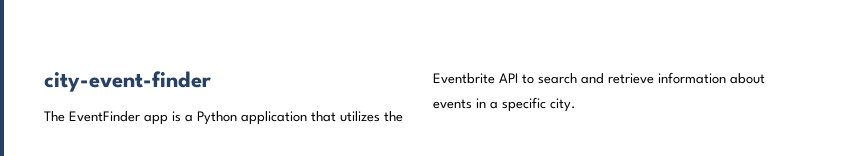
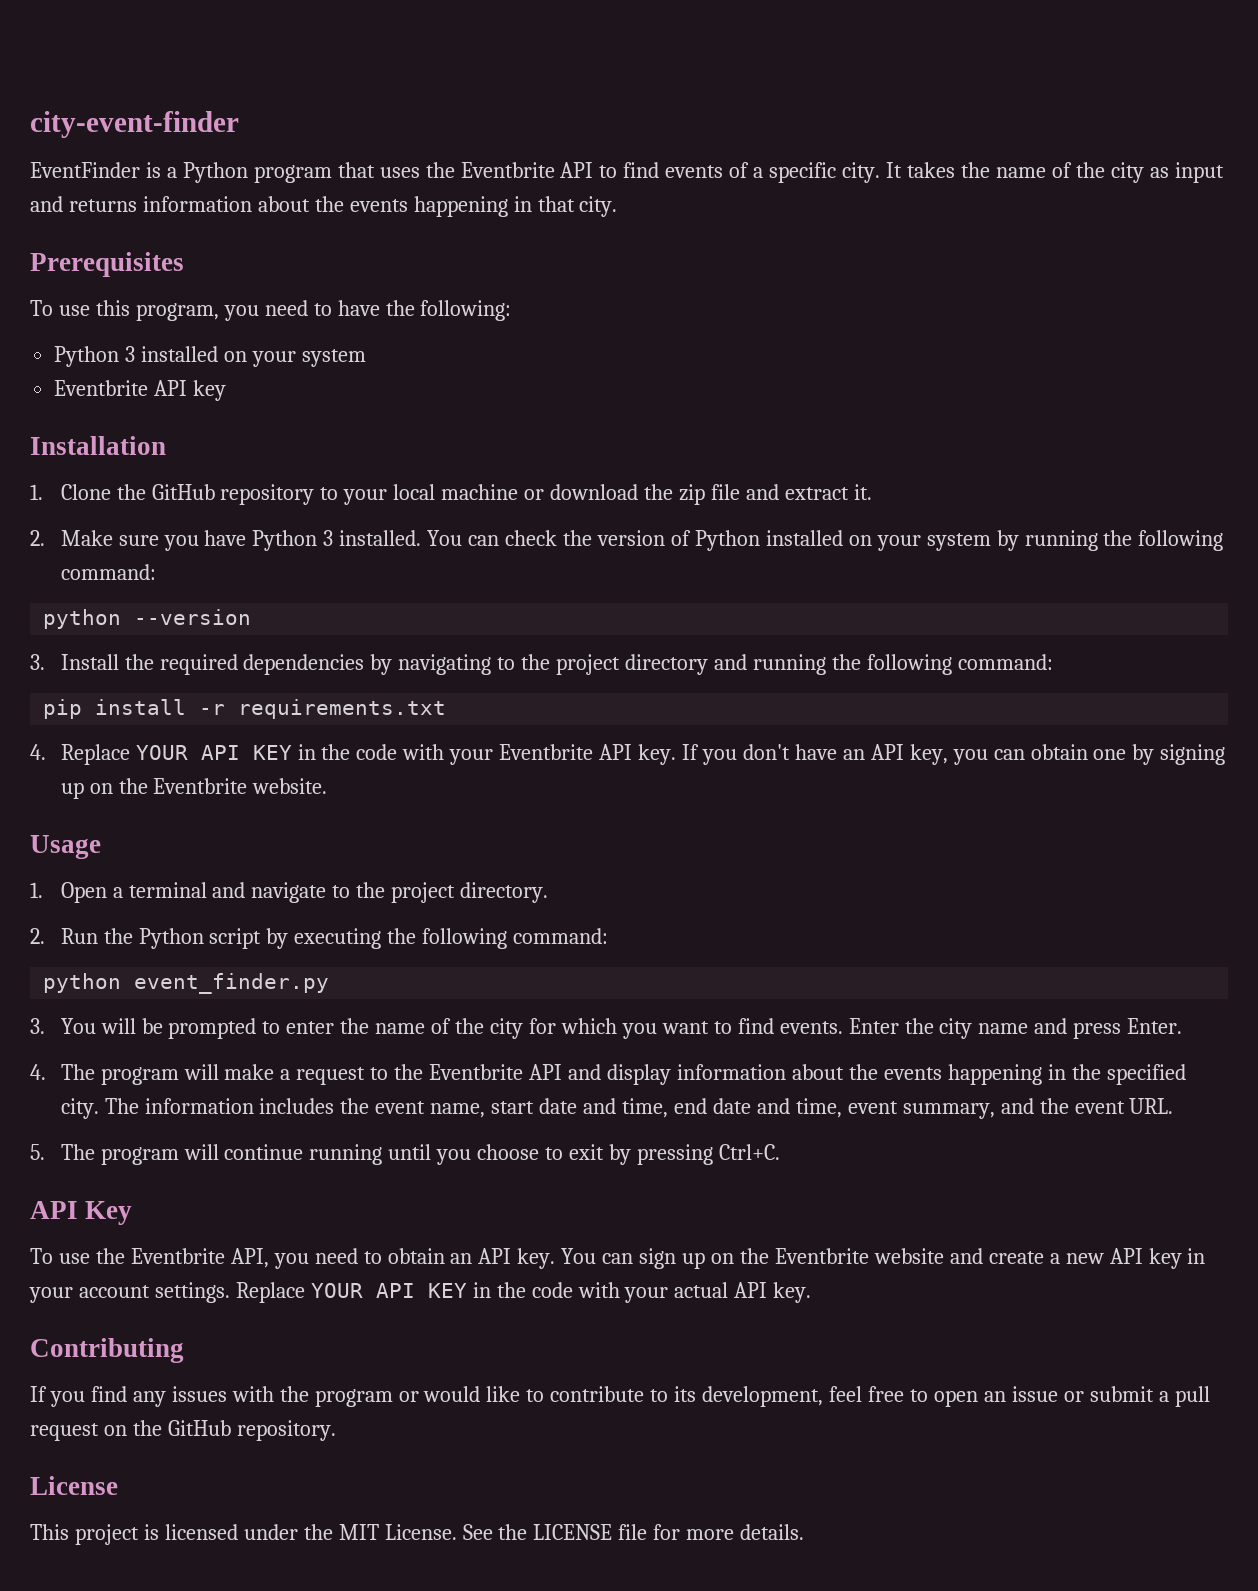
- The EventFinder app is a Python application that utilizes the Eventbrite API to search and retrieve information about events in a specific city.
+ EventFinder is a Python program that uses the Eventbrite API to find events of a specific city. It takes the name of the city as input and returns information about the events happening in that city.
+ Prerequisites
+ To use this program, you need to have the following:
+ Python 3 installed on your system
+ Eventbrite API key
+ Installation
+ 1. Clone the GitHub repository to your local machine or download the zip file and extract it.
+ 2. Make sure you have Python 3 installed. You can check the version of Python installed on your system by running the following command:
+ python --version
+ 3. Install the required dependencies by navigating to the project directory and running the following command:
+ pip install -r requirements.txt
+ 4. Replace YOUR API KEY in the code with your Eventbrite API key. If you don't have an API key, you can obtain one by signing up on the Eventbrite website.
+ Usage
+ 1. Open a terminal and navigate to the project directory.
+ 2. Run the Python script by executing the following command:
+ python event_finder.py
+ 3. You will be prompted to enter the name of the city for which you want to find events. Enter the city name and press Enter.
+ 4. The program will make a request to the Eventbrite API and display information about the events happening in the specified city. The information includes the event name, start date and time, end date and time, event summary, and the event URL.
+ 5. The program will continue running until you choose to exit by pressing Ctrl+C.
+ API Key
+ To use the Eventbrite API, you need to obtain an API key. You can sign up on the Eventbrite website and create a new API key in your account settings. Replace YOUR API KEY in the code with your actual API key.
+ Contributing
+ If you find any issues with the program or would like to contribute to its development, feel free to open an issue or submit a pull request on the GitHub repository.
+ License
+ This project is licensed under the MIT License. See the LICENSE file for more details.

